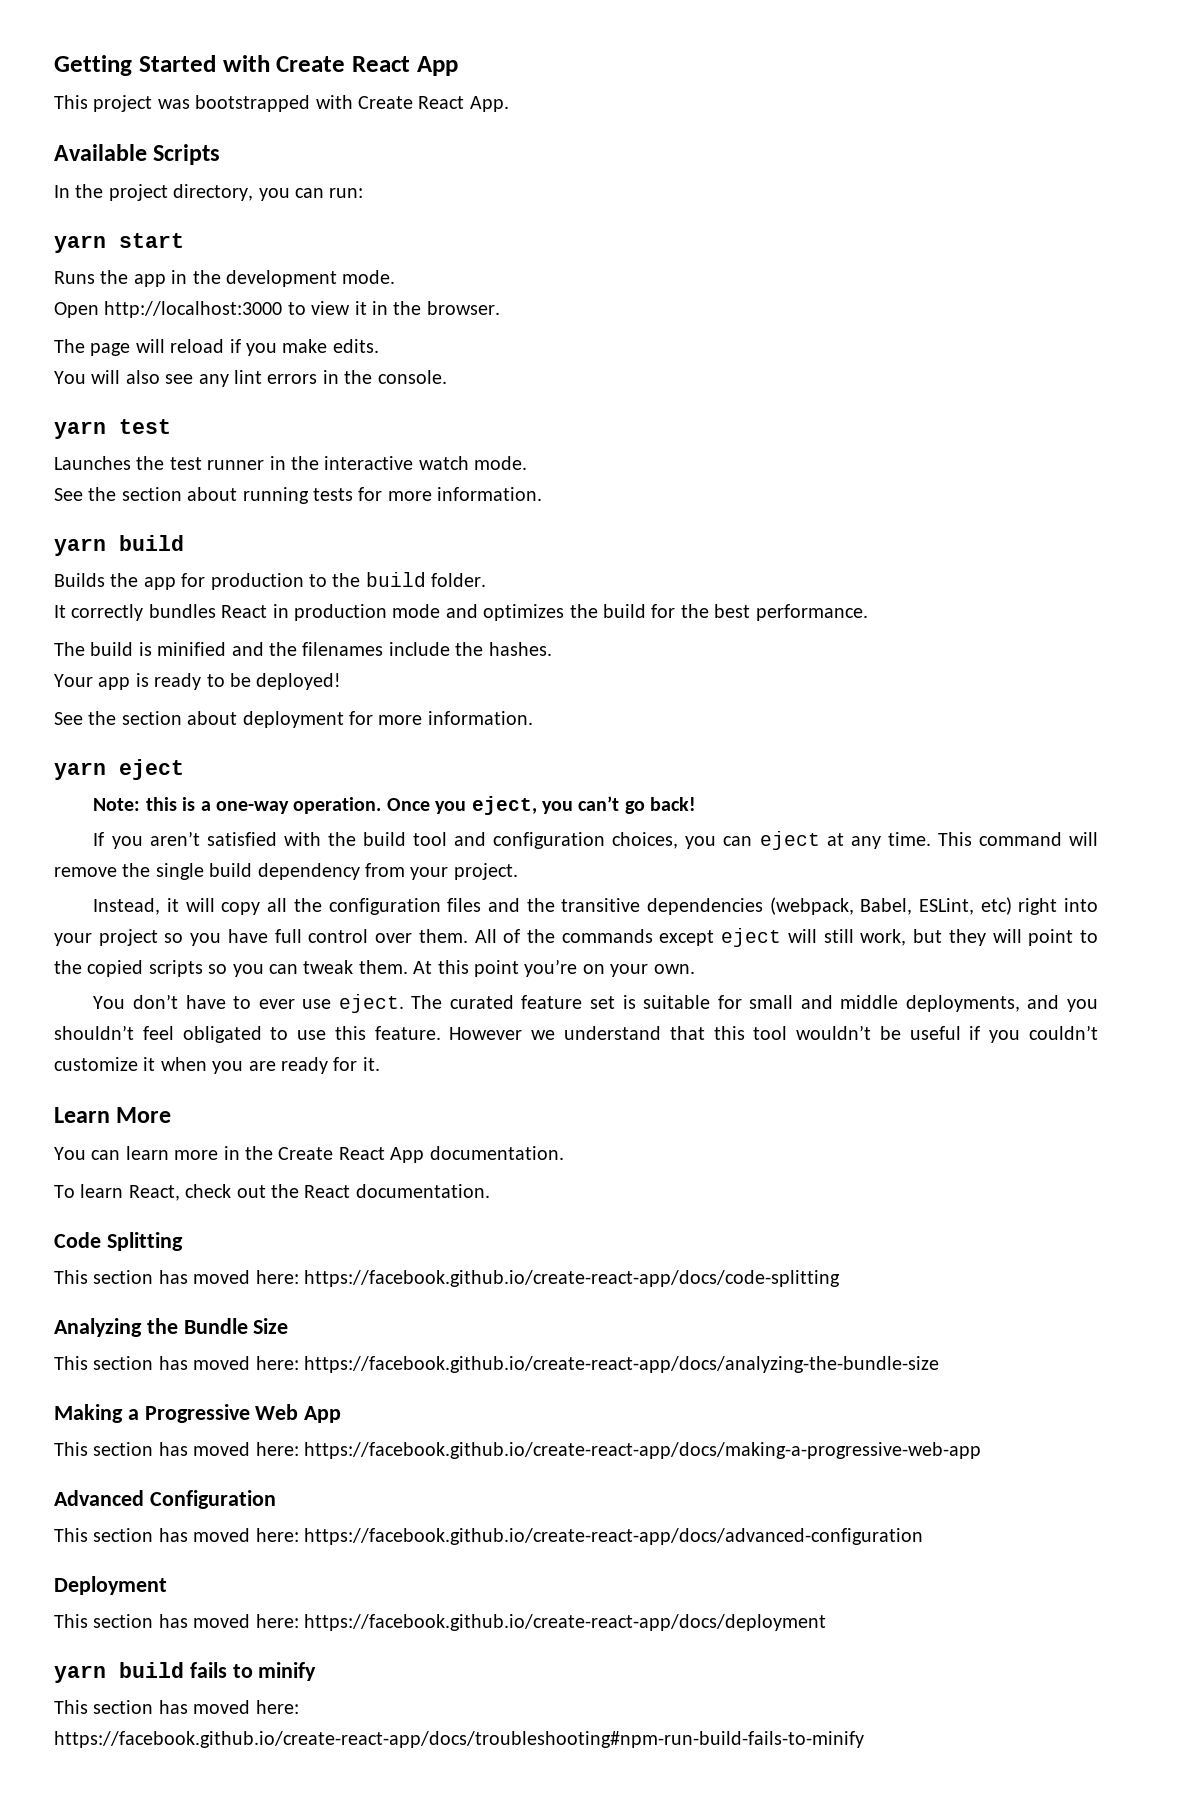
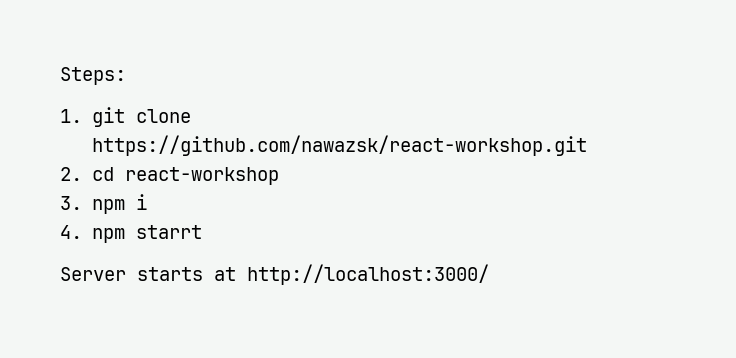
- Getting Started with Create React App
- This project was bootstrapped with Create React App.
- Available Scripts
- In the project directory, you can run:
- yarn start
- Runs the app in the development mode.
- Open http://localhost:3000 to view it in the browser.
- The page will reload if you make edits.
- You will also see any lint errors in the console.
- yarn test
- Launches the test runner in the interactive watch mode.
- See the section about running tests for more information.
- yarn build
- Builds the app for production to the build folder.
- It correctly bundles React in production mode and optimizes the build for the best performance.
- The build is minified and the filenames include the hashes.
- Your app is ready to be deployed!
- See the section about deployment for more information.
- yarn eject
- Note: this is a one-way operation. Once you eject, you can’t go back!
- If you aren’t satisfied with the build tool and configuration choices, you can eject at any time. This command will remove the single build dependency from your project.
- Instead, it will copy all the configuration files and the transitive dependencies (webpack, Babel, ESLint, etc) right into your project so you have full control over them. All of the commands except eject will still work, but they will point to the copied scripts so you can tweak them. At this point you’re on your own.
- You don’t have to ever use eject. The curated feature set is suitable for small and middle deployments, and you shouldn’t feel obligated to use this feature. However we understand that this tool wouldn’t be useful if you couldn’t customize it when you are ready for it.
- Learn More
- You can learn more in the Create React App documentation.
- To learn React, check out the React documentation.
- Code Splitting
- This section has moved here: https://facebook.github.io/create-react-app/docs/code-splitting
- Analyzing the Bundle Size
- This section has moved here: https://facebook.github.io/create-react-app/docs/analyzing-the-bundle-size
- Making a Progressive Web App
- This section has moved here: https://facebook.github.io/create-react-app/docs/making-a-progressive-web-app
- Advanced Configuration
- This section has moved here: https://facebook.github.io/create-react-app/docs/advanced-configuration
- Deployment
- This section has moved here: https://facebook.github.io/create-react-app/docs/deployment
- yarn build fails to minify
- This section has moved here: https://facebook.github.io/create-react-app/docs/troubleshooting#npm-run-build-fails-to-minify
+ Steps:
+ 1. git clone https://github.com/nawazsk/react-workshop.git
+ 2. cd react-workshop
+ 3. npm i
+ 4. npm starrt
+ Server starts at http://localhost:3000/

